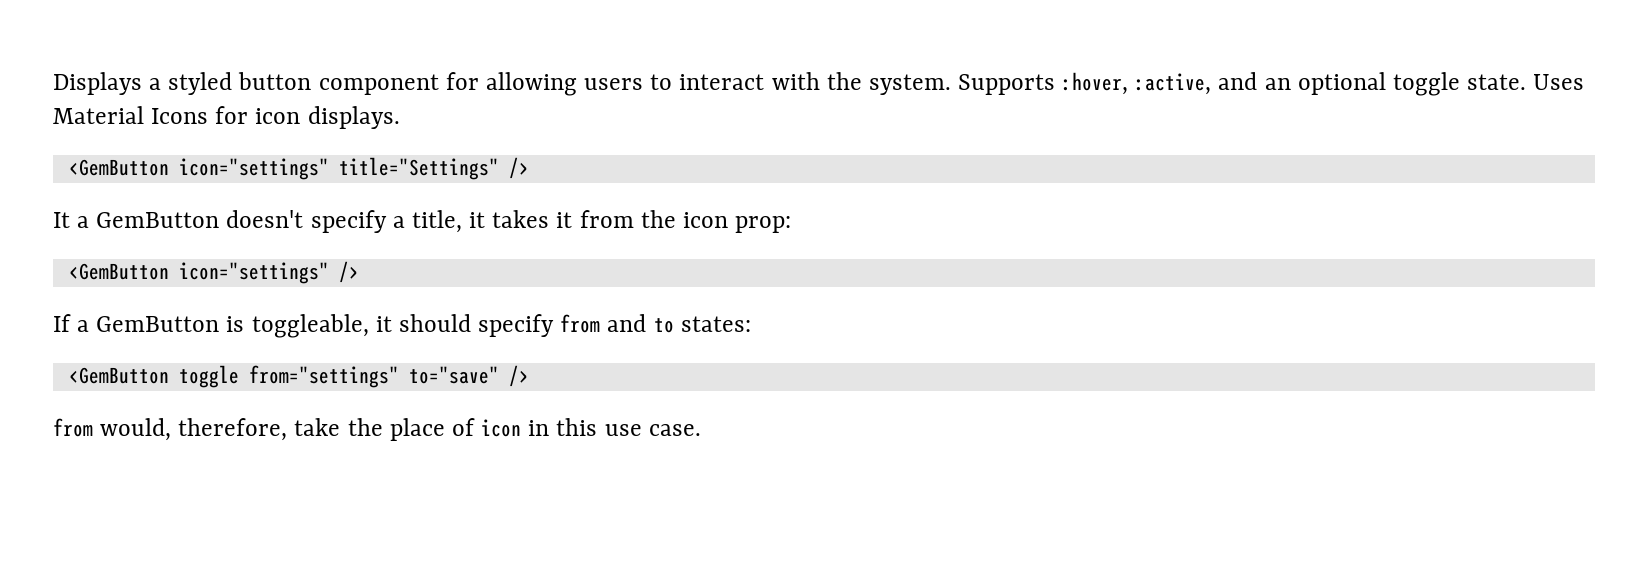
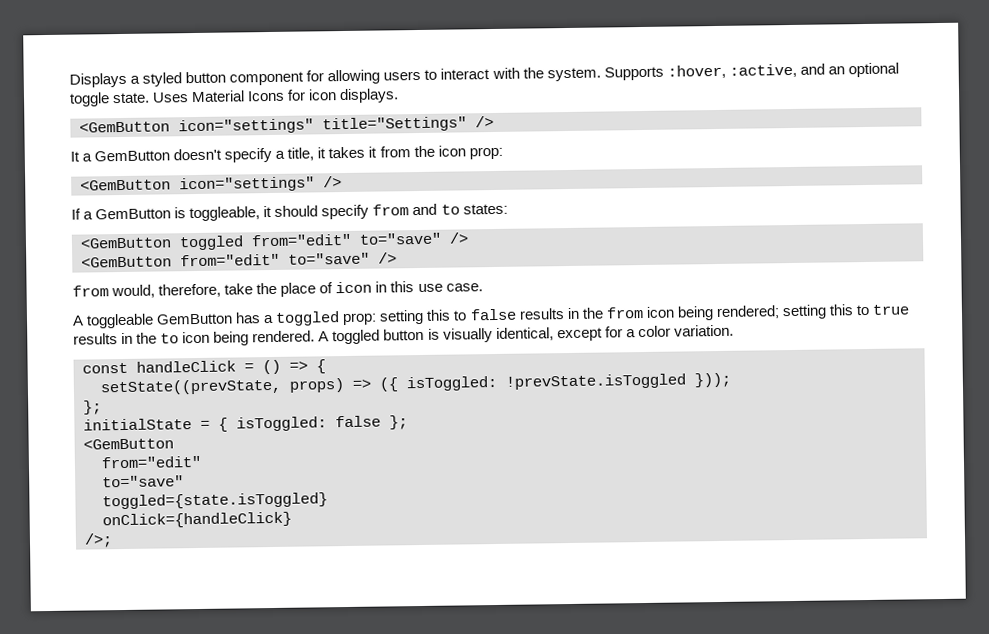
- <GemButton toggle from="settings" to="save" />
+ <GemButton toggled from="edit" to="save" />
+ <GemButton from="edit" to="save" />
+ A toggleable GemButton has a toggled prop: setting this to false results in the from icon being rendered; setting this to true results in the to icon being rendered. A toggled button is visually identical, except for a color variation.
+ const handleClick = () => {
+ setState((prevState, props) => ({ isToggled: !prevState.isToggled }));
+ };
+ initialState = { isToggled: false };
+ <GemButton
+ from="edit"
+ to="save"
+ toggled={state.isToggled}
+ onClick={handleClick}
+ />;

